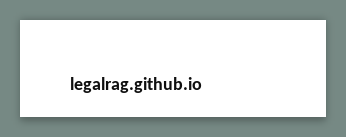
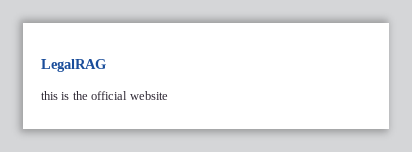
- legalrag.github.io
+ LegalRAG
+ this is the official website

